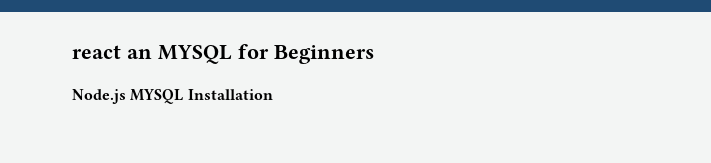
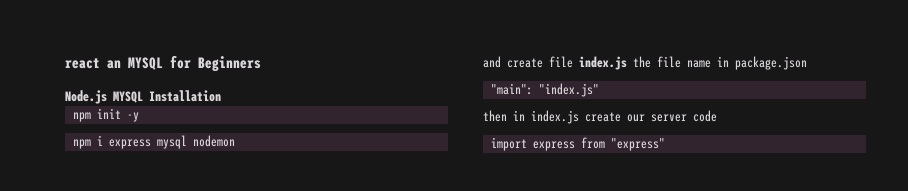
+ npm init -y
+ npm i express mysql nodemon
+ and create file index.js the file name in package.json
+ "main": "index.js"
+ then in index.js create our server code
+ import express from "express"

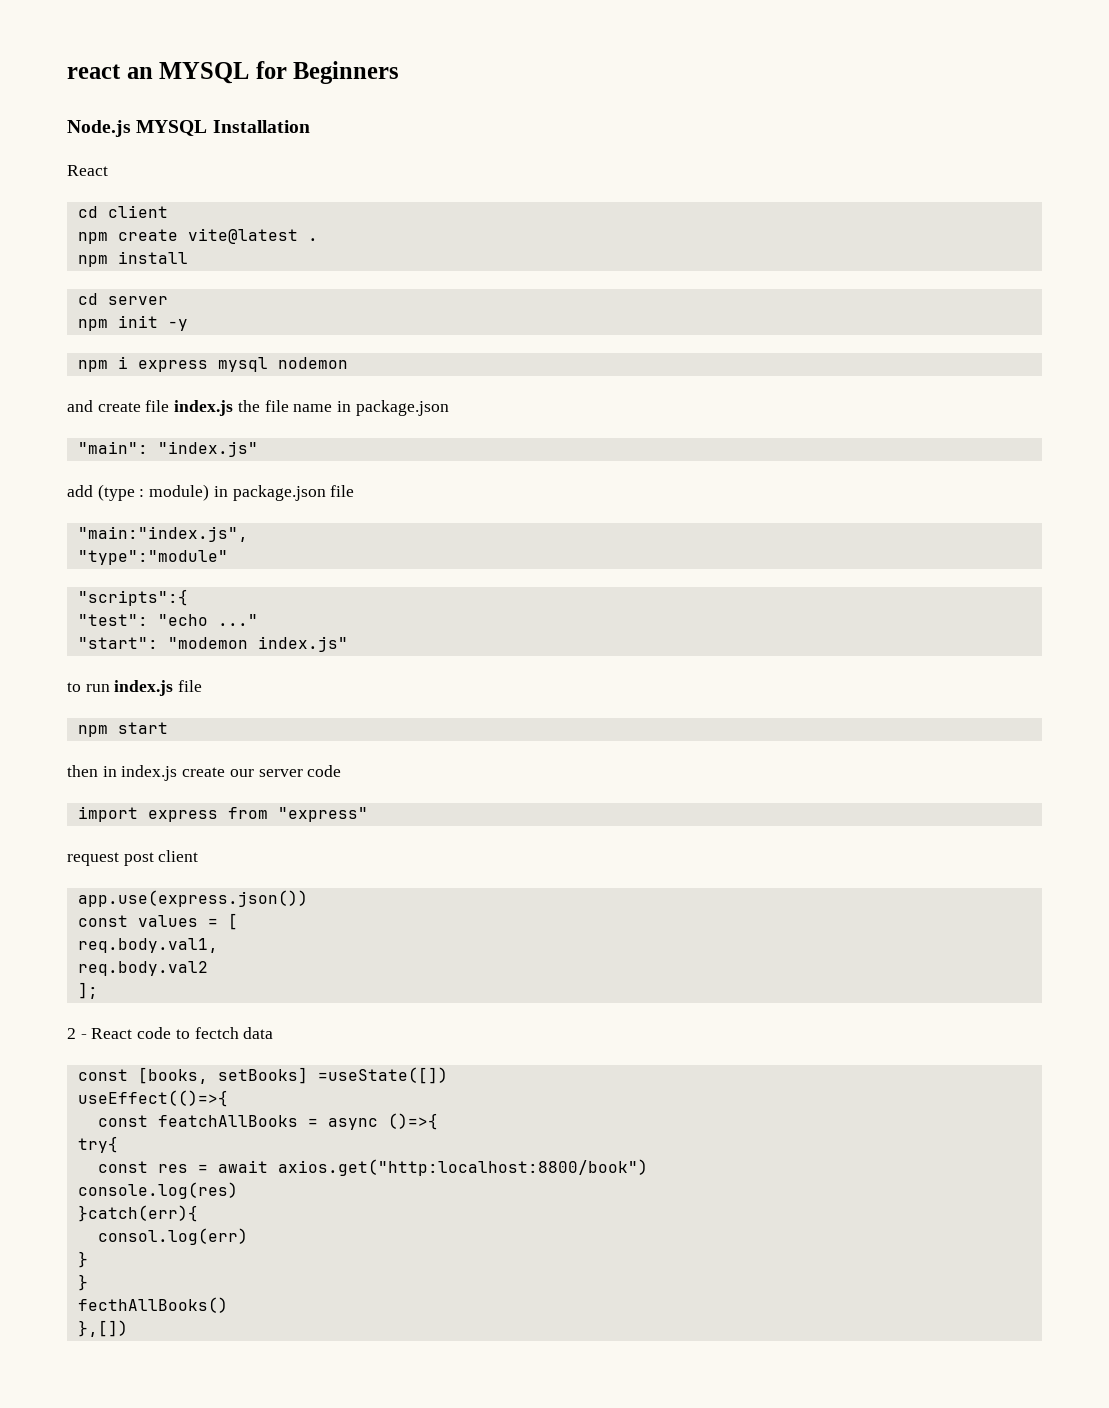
  Node.js MYSQL Installation
+ React
+ cd client
+ npm create vite@latest .
+ npm install
+ cd server
+ add (type : module) in package.json file
+ "main:"index.js",
+ "type":"module"
+ "scripts":{
+ "test": "echo ..."
+ "start": "modemon index.js"
+ to run index.js file
+ npm start
+ request post client
+ app.use(express.json())
+ const values = [
+ req.body.val1,
+ req.body.val2
+ ];
+ 2 - React code to fectch data
+ const [books, setBooks] =useState([])
+ useEffect(()=>{
+ const featchAllBooks = async ()=>{
+ try{
+ const res = await axios.get("http:localhost:8800/book")
+ console.log(res)
+ }catch(err){
+ consol.log(err)
+ }
+ }
+ fecthAllBooks()
+ },[])

